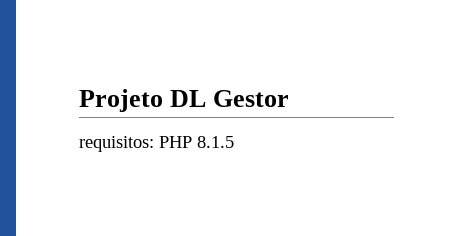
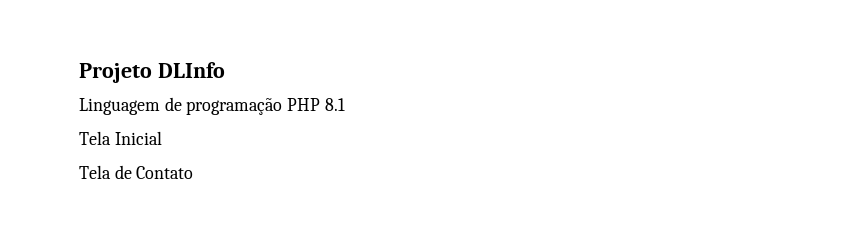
- Projeto DL Gestor
- requisitos: PHP 8.1.5
+ Projeto DLInfo
+ Linguagem de programação PHP 8.1
+ Tela Inicial
+ Tela de Contato

